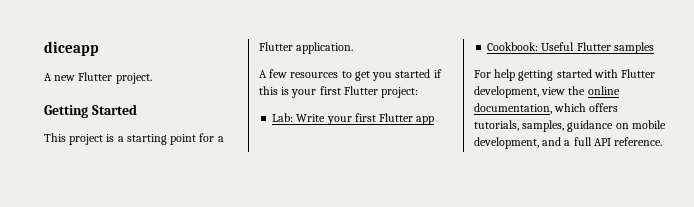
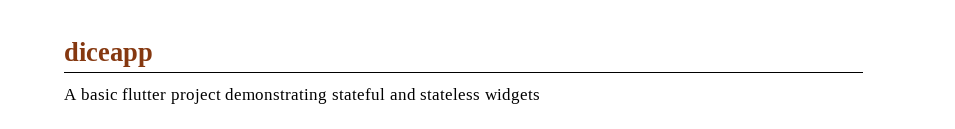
- A new Flutter project.
- Getting Started
- This project is a starting point for a Flutter application.
- A few resources to get you started if this is your first Flutter project:
- Lab: Write your first Flutter app
- Cookbook: Useful Flutter samples
- For help getting started with Flutter development, view the online documentation, which offers tutorials, samples, guidance on mobile development, and a full API reference.
+ A basic flutter project demonstrating stateful and stateless widgets

